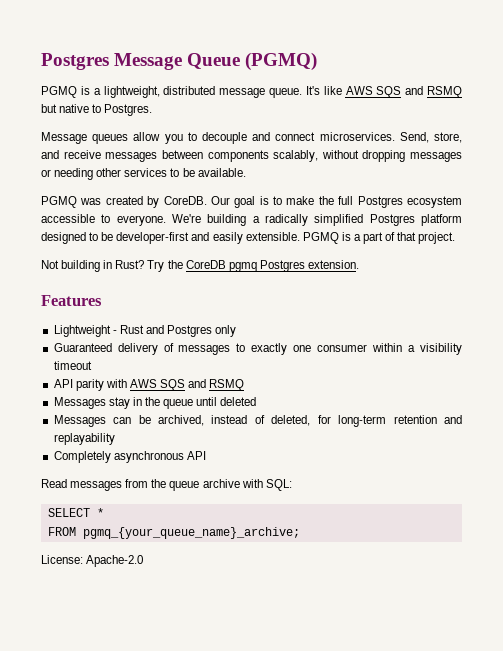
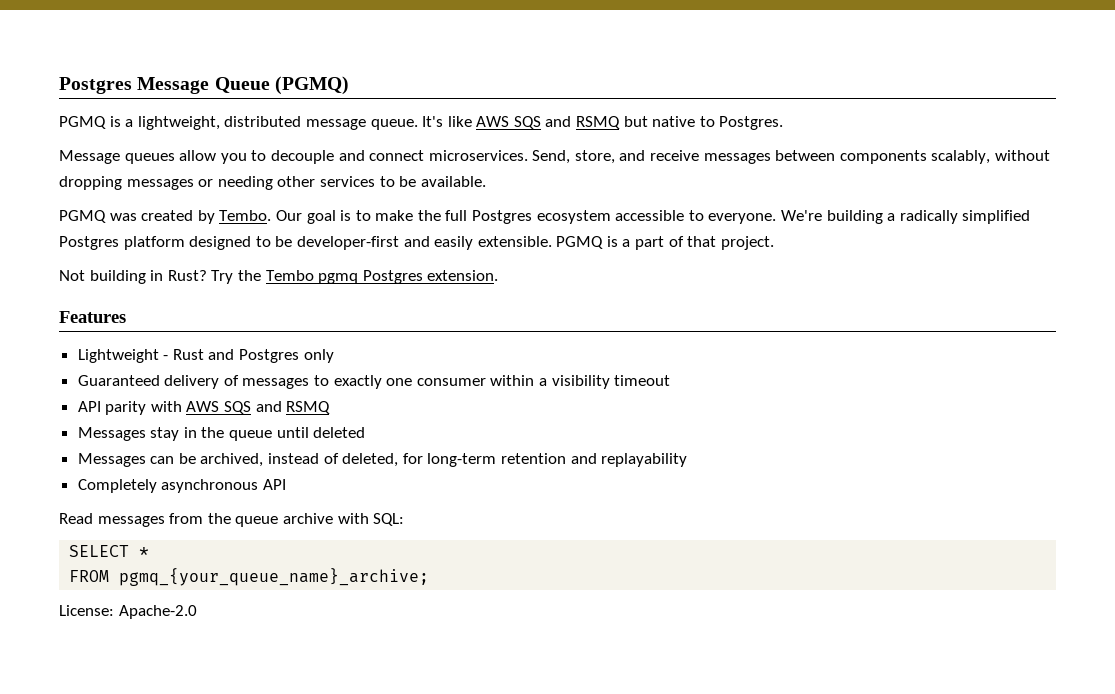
- PGMQ was created by CoreDB.
+ PGMQ was created by Tembo.
- Try the CoreDB pgmq Postgres extension.
+ Try the Tembo pgmq Postgres extension.

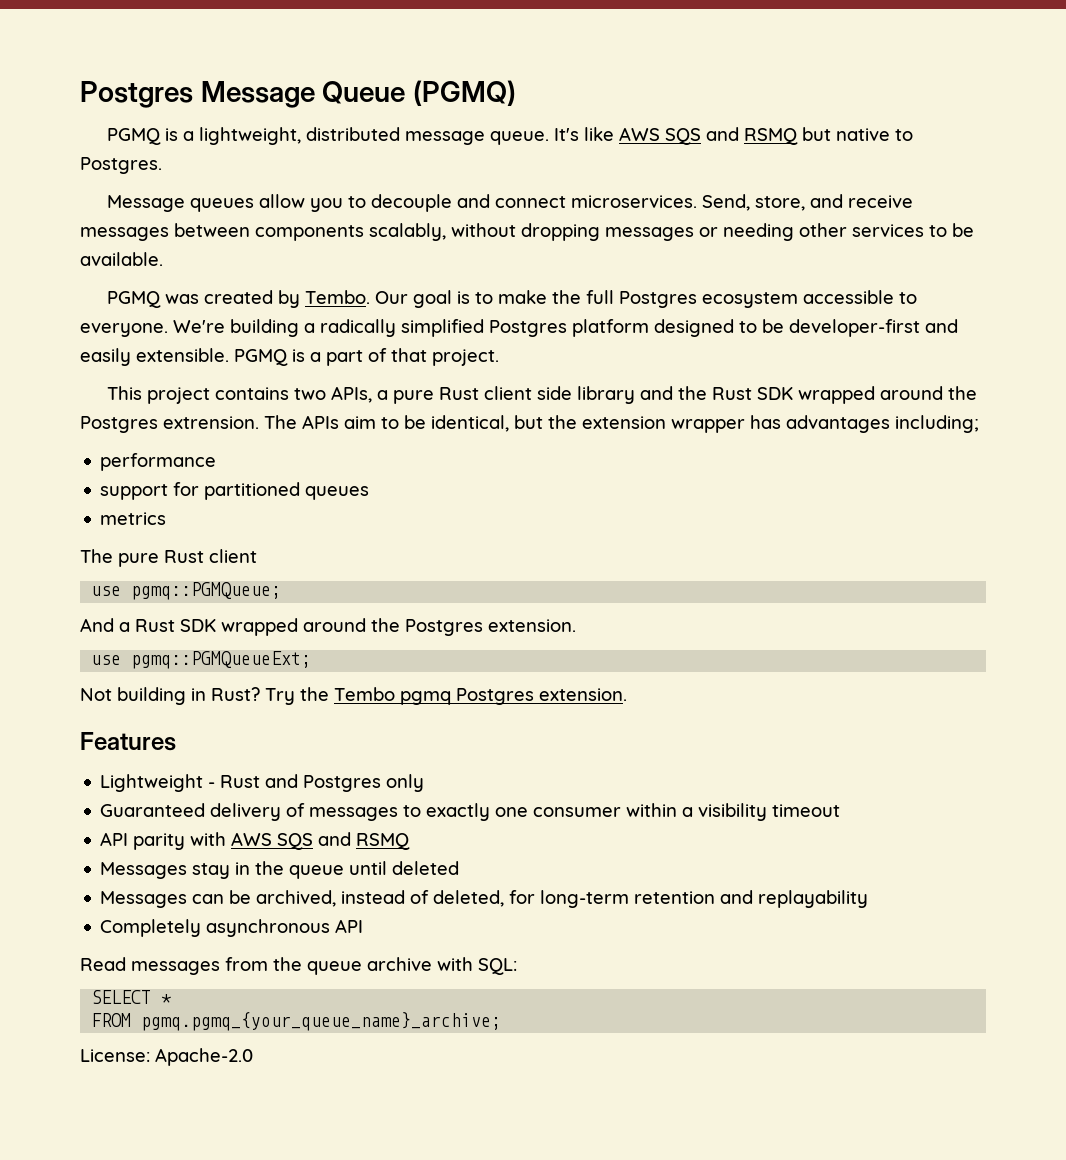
+ This project contains two APIs, a pure Rust client side library and the Rust SDK wrapped around the Postgres extrension. The APIs aim to be identical, but the extension wrapper has advantages including;
+ performance
+ support for partitioned queues
+ metrics
+ The pure Rust client
+ use pgmq::PGMQueue;
+ And a Rust SDK wrapped around the Postgres extension.
+ use pgmq::PGMQueueExt;
- FROM pgmq_{your_queue_name}_archive;
+ FROM pgmq.pgmq_{your_queue_name}_archive;

